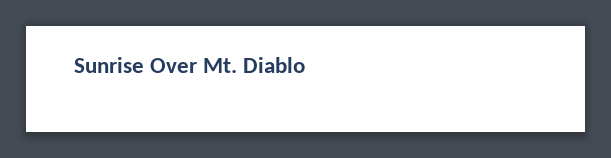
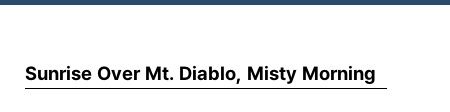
- Sunrise Over Mt. Diablo
+ Sunrise Over Mt. Diablo, Misty Morning

